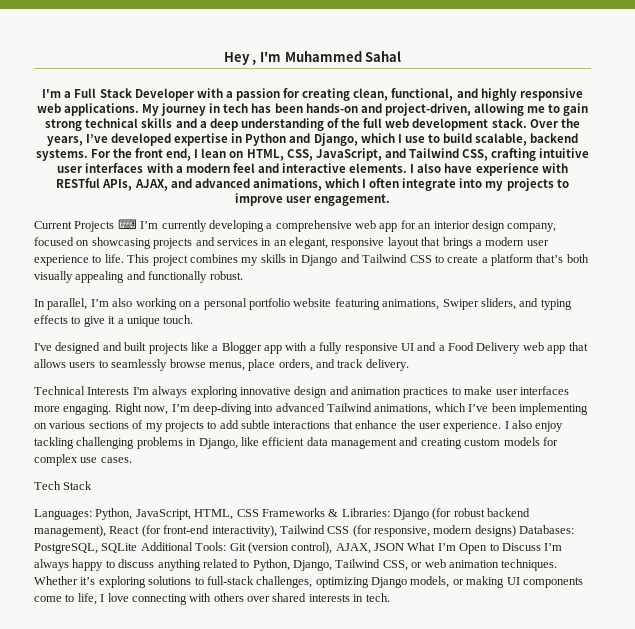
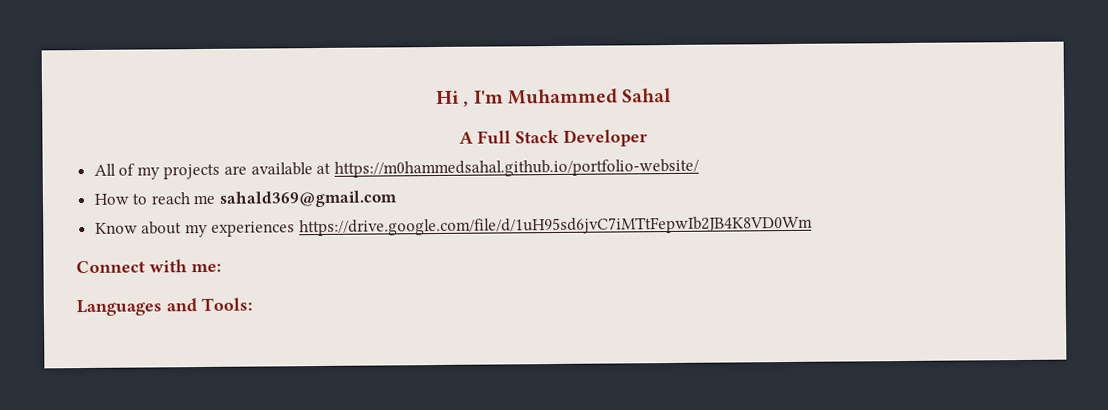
- Hey , I'm Muhammed Sahal
+ Hi , I'm Muhammed Sahal
- I'm a Full Stack Developer with a passion for creating clean, functional, and highly responsive web applications. My journey in tech has been hands-on and project-driven, allowing me to gain strong technical skills and a deep understanding of the full web development stack. Over the years, I’ve developed expertise in Python and Django, which I use to build scalable, backend systems. For the front end, I lean on HTML, CSS, JavaScript, and Tailwind CSS, crafting intuitive user interfaces with a modern feel and interactive elements. I also have experience with RESTful APIs, AJAX, and advanced animations, which I often integrate into my projects to improve user engagement.
- Current Projects ⌨ I’m currently developing a comprehensive web app for an interior design company, focused on showcasing projects and services in an elegant, responsive layout that brings a modern user experience to life. This project combines my skills in Django and Tailwind CSS to create a platform that’s both visually appealing and functionally robust.
- In parallel, I’m also working on a personal portfolio website featuring animations, Swiper sliders, and typing effects to give it a unique touch.
- I've designed and built projects like a Blogger app with a fully responsive UI and a Food Delivery web app that allows users to seamlessly browse menus, place orders, and track delivery.
- Technical Interests I'm always exploring innovative design and animation practices to make user interfaces more engaging. Right now, I’m deep-diving into advanced Tailwind animations, which I’ve been implementing on various sections of my projects to add subtle interactions that enhance the user experience. I also enjoy tackling challenging problems in Django, like efficient data management and creating custom models for complex use cases.
- Tech Stack
- Languages: Python, JavaScript, HTML, CSS Frameworks & Libraries: Django (for robust backend management), React (for front-end interactivity), Tailwind CSS (for responsive, modern designs) Databases: PostgreSQL, SQLite Additional Tools: Git (version control), AJAX, JSON What I’m Open to Discuss I’m always happy to discuss anything related to Python, Django, Tailwind CSS, or web animation techniques. Whether it’s exploring solutions to full-stack challenges, optimizing Django models, or making UI components come to life, I love connecting with others over shared interests in tech.
+ A Full Stack Developer
+ All of my projects are available at https://m0hammedsahal.github.io/portfolio-website/
+ How to reach me sahald369@gmail.com
+ Know about my experiences https://drive.google.com/file/d/1uH95sd6jvC7iMTtFepwIb2JB4K8VD0Wm
+ Connect with me:
+ Languages and Tools:

